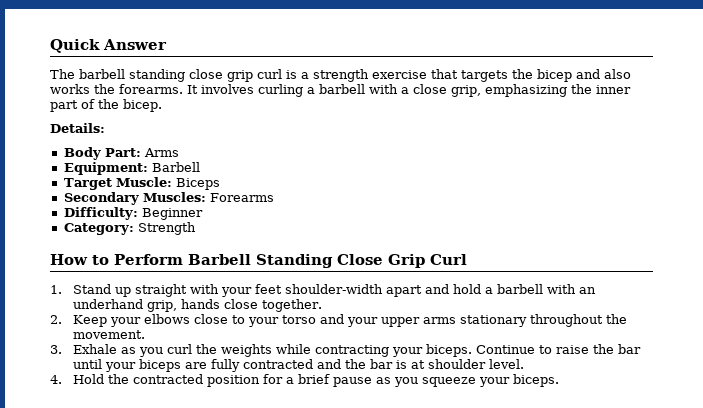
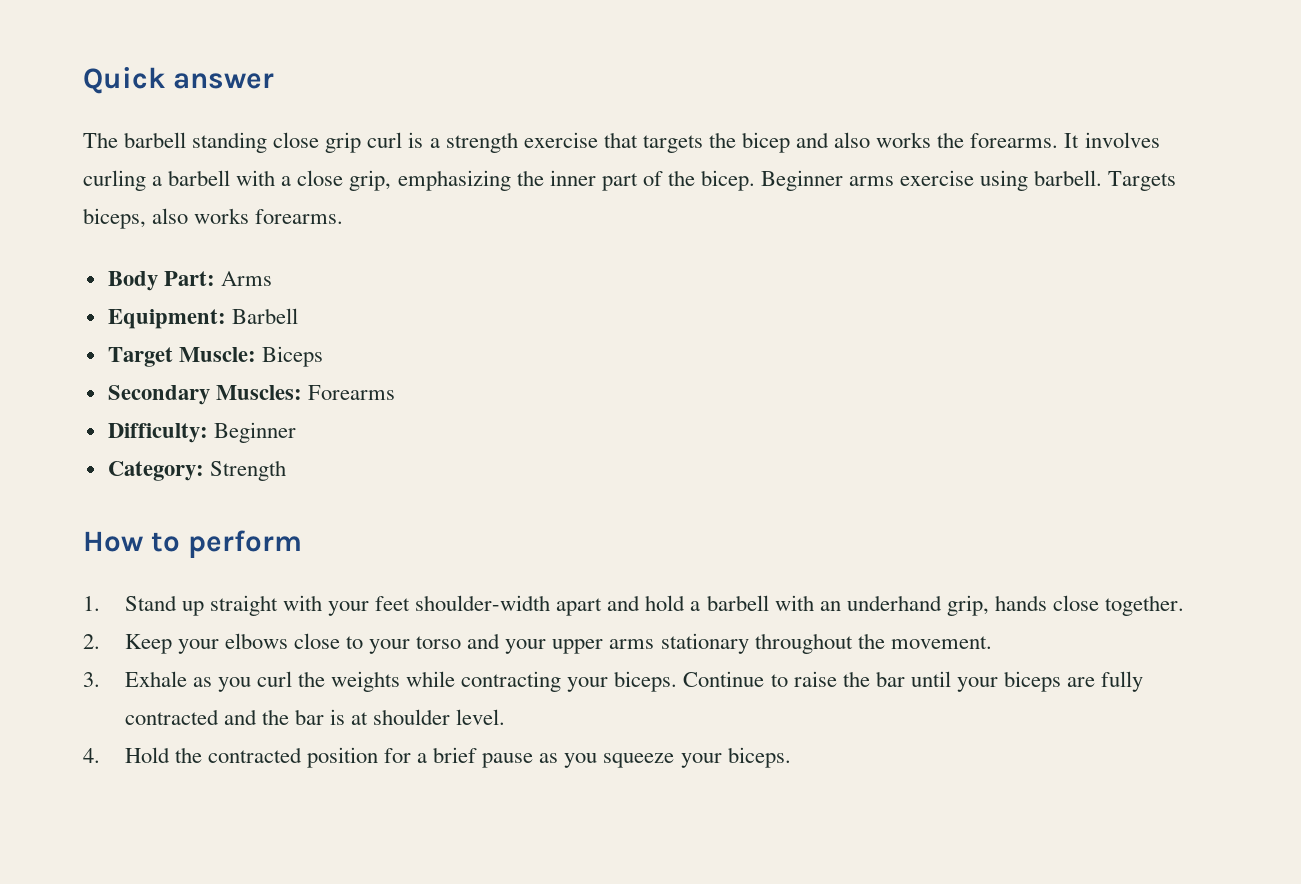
- Quick Answer
+ Quick answer
- It involves curling a barbell with a close grip, emphasizing the inner part of the bicep.
- Details:
+ It involves curling a barbell with a close grip, emphasizing the inner part of the bicep. Beginner arms exercise using barbell. Targets biceps, also works forearms.
- How to Perform Barbell Standing Close Grip Curl
+ How to perform

